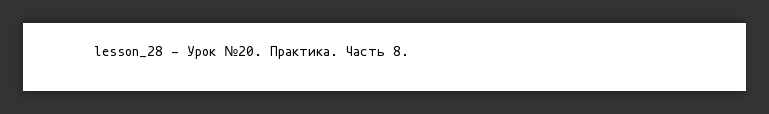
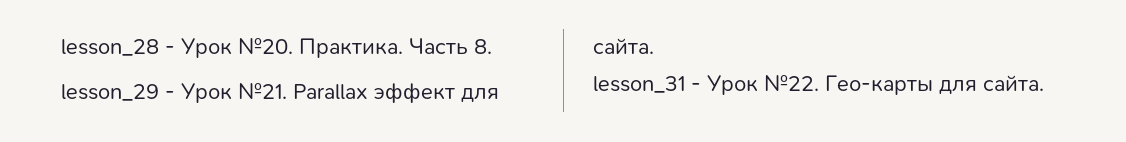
+ lesson_29 - Урок №21. Parallax эффект для сайта.
+ lesson_31 - Урок №22. Гео-карты для сайта.

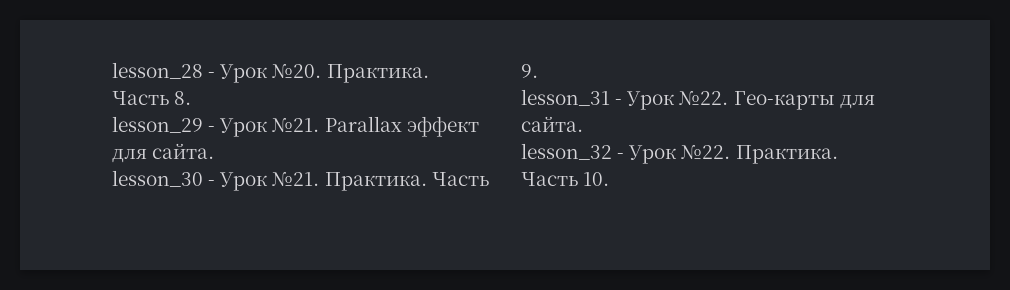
+ lesson_30 - Урок №21. Практика. Часть 9.
+ lesson_32 - Урок №22. Практика. Часть 10.

